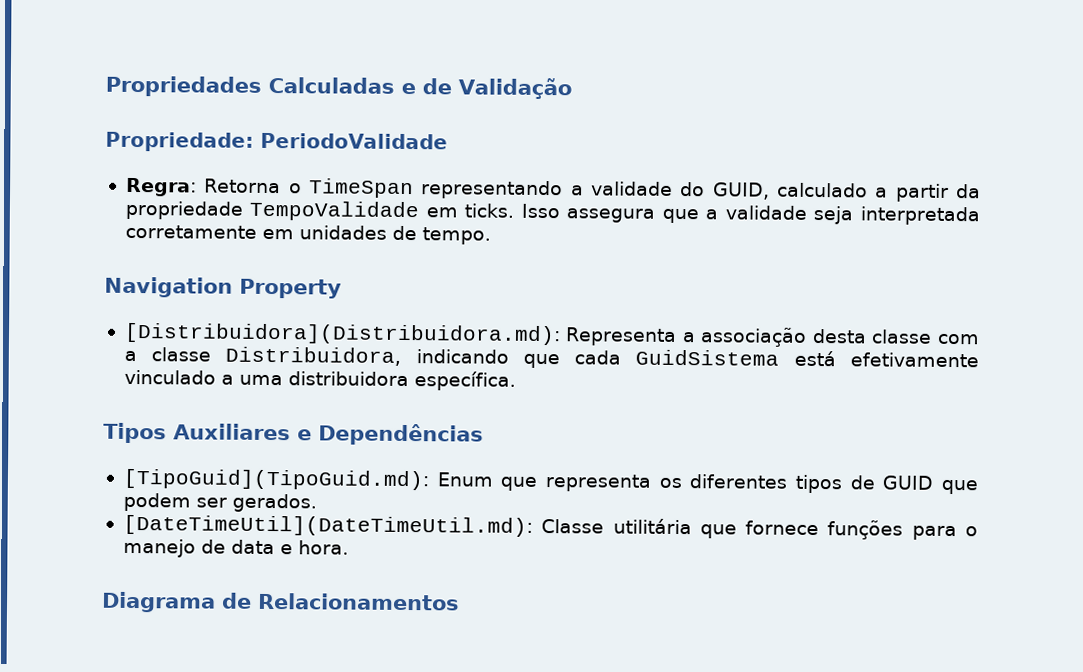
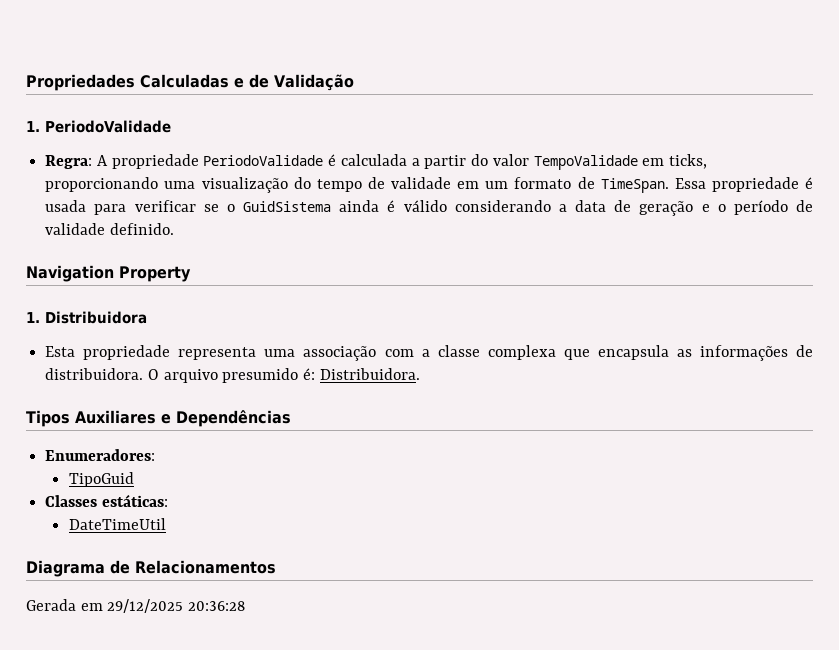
- Propriedade: PeriodoValidade
+ 1. PeriodoValidade
- Regra: Retorna o TimeSpan representando a validade do GUID, calculado a partir da propriedade TempoValidade em ticks. Isso assegura que a validade seja interpretada corretamente em unidades de tempo.
+ Regra: A propriedade PeriodoValidade é calculada a partir do valor TempoValidade em ticks, proporcionando uma visualização do tempo de validade em um formato de TimeSpan. Essa propriedade é usada para verificar se o GuidSistema ainda é válido considerando a data de geração e o período de validade definido.
  Navigation Property
- [Distribuidora](Distribuidora.md): Representa a associação desta classe com a classe Distribuidora, indicando que cada GuidSistema está efetivamente vinculado a uma distribuidora específica.
+ 1. Distribuidora
+ Esta propriedade representa uma associação com a classe complexa que encapsula as informações de distribuidora. O arquivo presumido é: Distribuidora.
  Tipos Auxiliares e Dependências
- [TipoGuid](TipoGuid.md): Enum que representa os diferentes tipos de GUID que podem ser gerados.
- [DateTimeUtil](DateTimeUtil.md): Classe utilitária que fornece funções para o manejo de data e hora.
+ Enumeradores:
+ TipoGuid
+ Classes estáticas:
+ DateTimeUtil
+ Gerada em 29/12/2025 20:36:28

